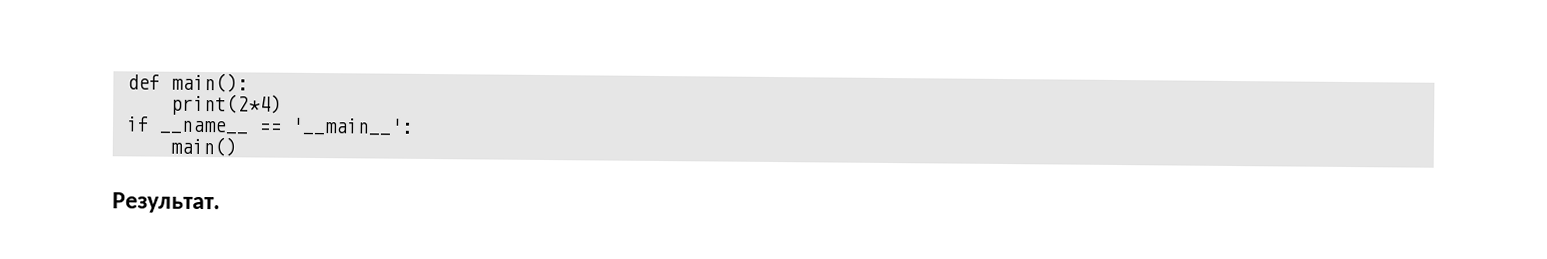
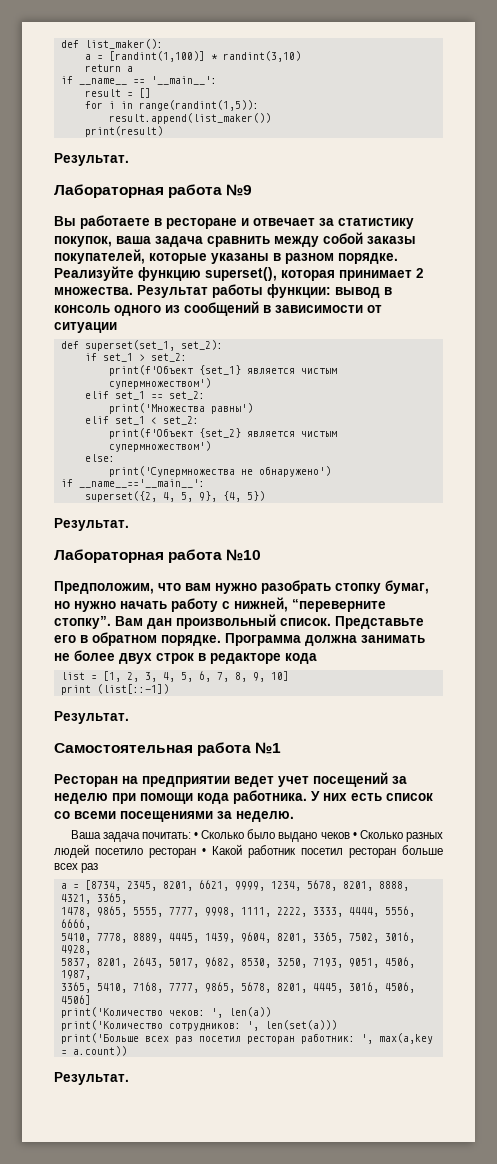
- def main():
- print(2*4)
+ def list_maker():
+ a = [randint(1,100)] * randint(3,10)
+ return a
  if __name__ == '__main__':
- main()
+ result = []
+ for i in range(randint(1,5)):
+ result.append(list_maker())
+ print(result)
+ Результат.
+ Лабораторная работа №9
+ Вы работаете в ресторане и отвечает за статистику покупок, ваша задача сравнить между собой заказы покупателей, которые указаны в разном порядке. Реализуйте функцию superset(), которая принимает 2 множества. Результат работы функции: вывод в консоль одного из сообщений в зависимости от ситуации
+ def superset(set_1, set_2):
+ if set_1 > set_2:
+ print(f'Объект {set_1} является чистым супермножеством')
+ elif set_1 == set_2:
+ print('Множества равны')
+ elif set_1 < set_2:
+ print(f'Объект {set_2} является чистым супермножеством')
+ else:
+ print('Супермножества не обнаружено')
+ if __name__=='__main__':
+ superset({2, 4, 5, 9}, {4, 5})
+ Результат.
+ Лабораторная работа №10
+ Предположим, что вам нужно разобрать стопку бумаг, но нужно начать работу с нижней, “переверните стопку”. Вам дан произвольный список. Представьте его в обратном порядке. Программа должна занимать не более двух строк в редакторе кода
+ list = [1, 2, 3, 4, 5, 6, 7, 8, 9, 10]
+ print (list[::-1])
+ Результат.
+ Самостоятельная работа №1
+ Ресторан на предприятии ведет учет посещений за неделю при помощи кода работника. У них есть список со всеми посещениями за неделю.
+ Ваша задача почитать: • Сколько было выдано чеков • Сколько разных людей посетило ресторан • Какой работник посетил ресторан больше всех раз
+ a = [8734, 2345, 8201, 6621, 9999, 1234, 5678, 8201, 8888, 4321, 3365,
+ 1478, 9865, 5555, 7777, 9998, 1111, 2222, 3333, 4444, 5556, 6666,
+ 5410, 7778, 8889, 4445, 1439, 9604, 8201, 3365, 7502, 3016, 4928,
+ 5837, 8201, 2643, 5017, 9682, 8530, 3250, 7193, 9051, 4506, 1987,
+ 3365, 5410, 7168, 7777, 9865, 5678, 8201, 4445, 3016, 4506, 4506]
+ print('Количество чеков: ', len(a))
+ print('Количество сотрудников: ', len(set(a)))
+ print('Больше всех раз посетил ресторан работник: ', max(a,key = a.count))

